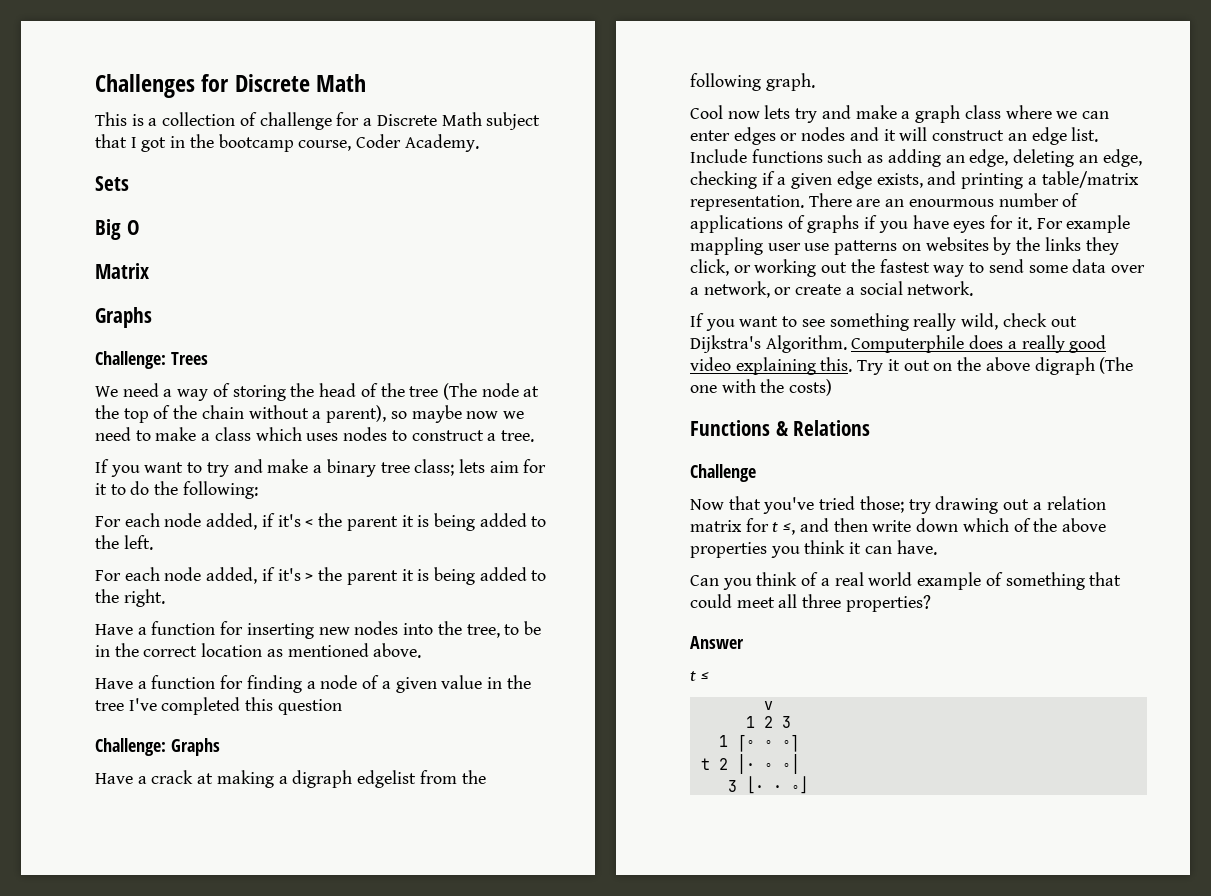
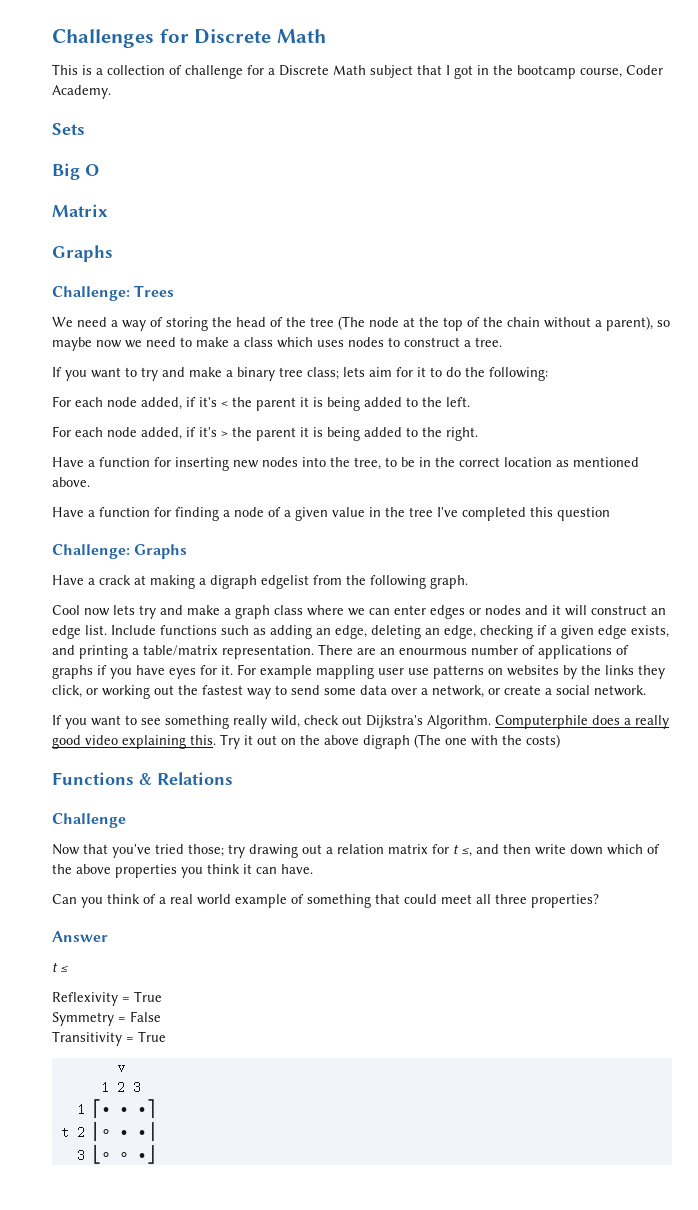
+ Reflexivity = True
+ Symmetry = False
+ Transitivity = True
- 1 ⎡∘ ∘ ∘⎤
+ 1 ⎡∙ ∙ ∙⎤
- t 2 ⎢∙ ∘ ∘⎥
- 3 ⎣∙ ∙ ∘⎦
+ t 2 ⎢∘ ∙ ∙⎥
+ 3 ⎣∘ ∘ ∙⎦

